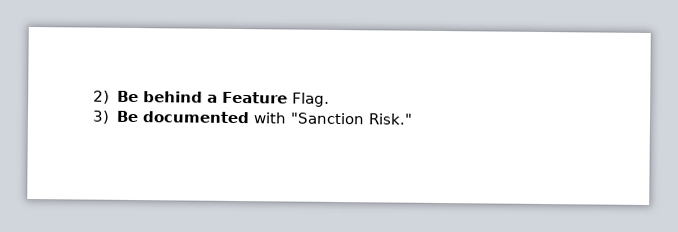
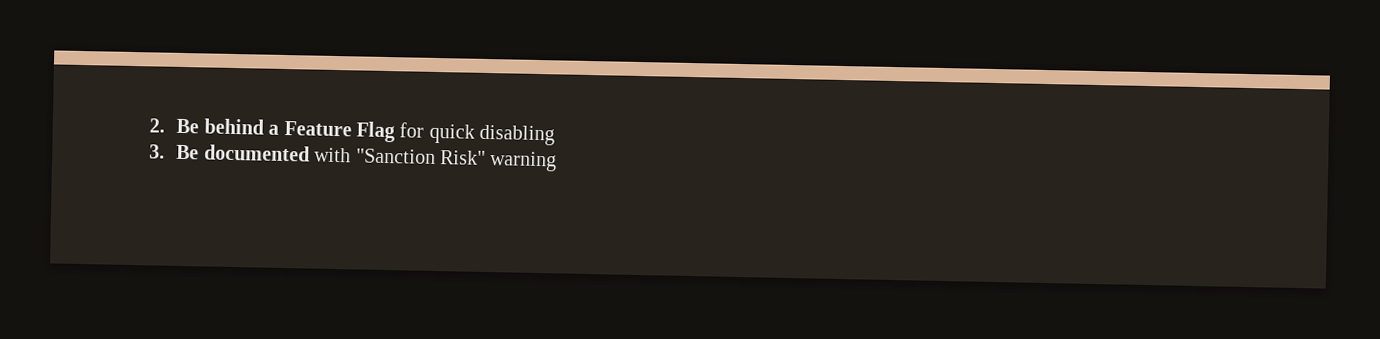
- 2) Be behind a Feature Flag.
- 3) Be documented with "Sanction Risk."
+ 2. Be behind a Feature Flag for quick disabling
+ 3. Be documented with "Sanction Risk" warning

